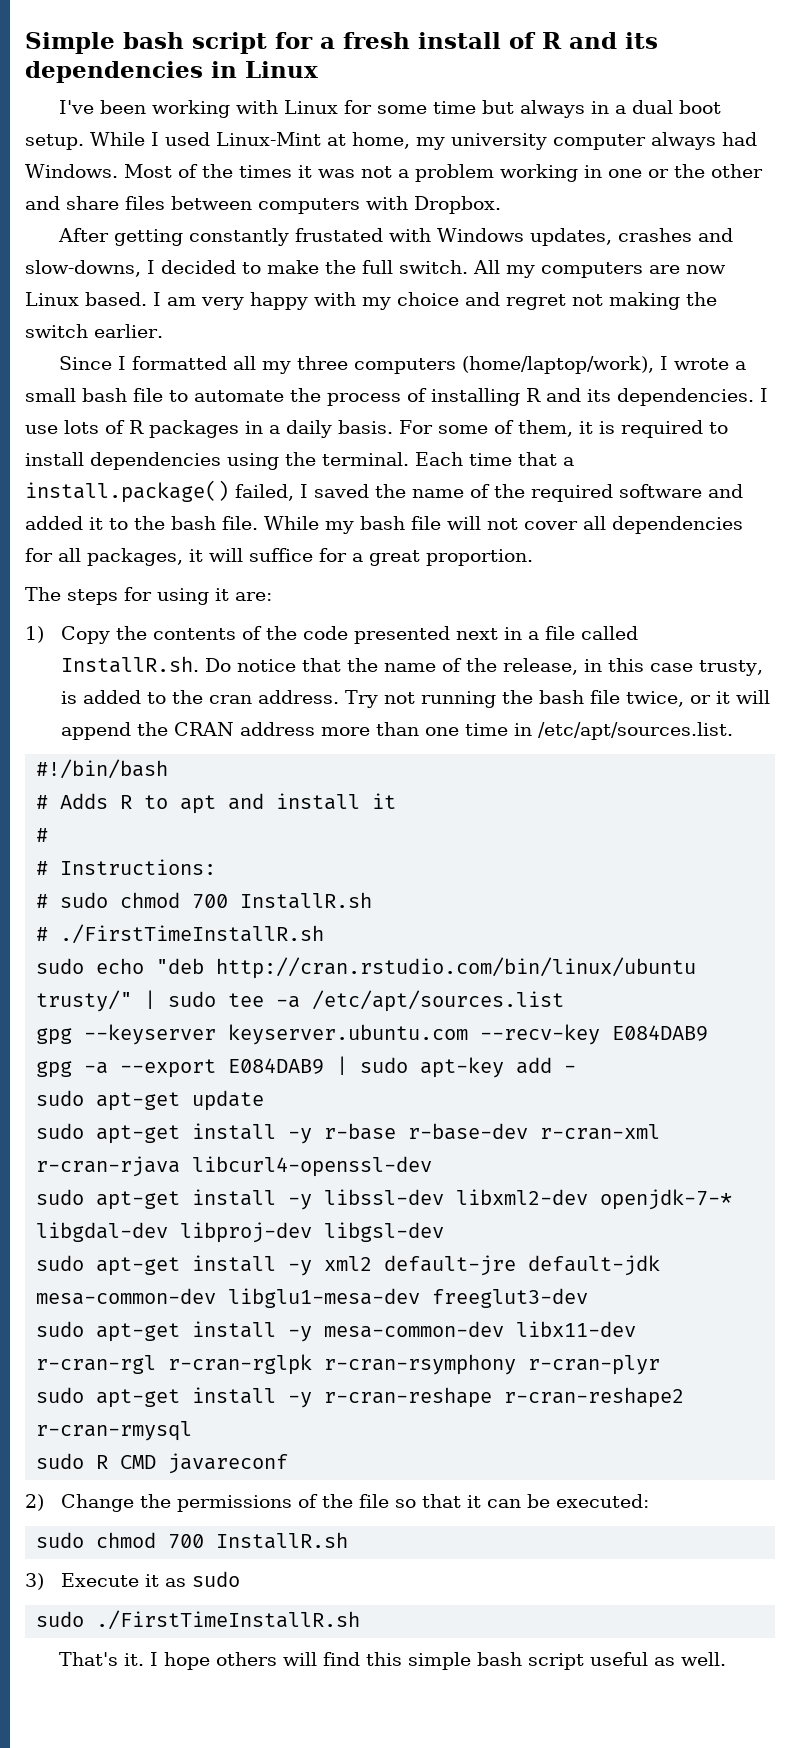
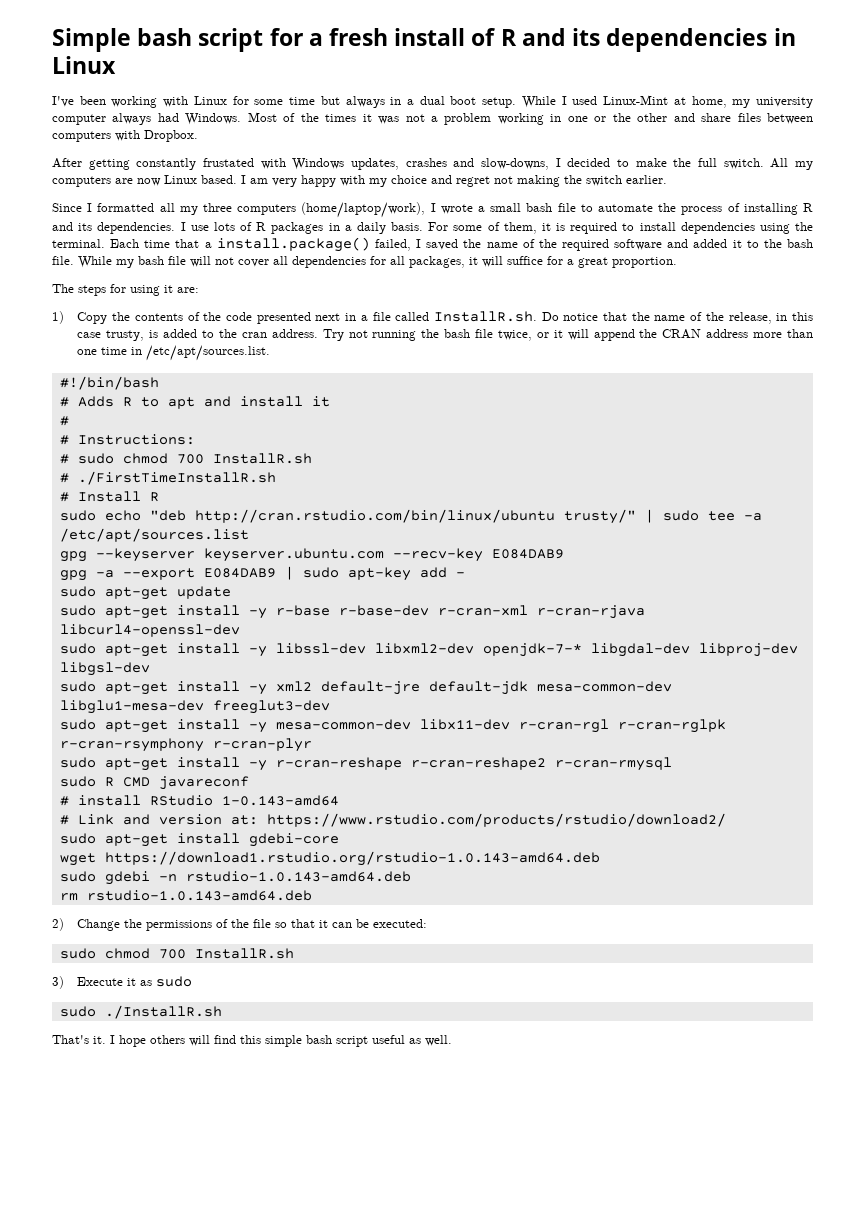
+ # Install R
+ # install RStudio 1-0.143-amd64
+ # Link and version at: https://www.rstudio.com/products/rstudio/download2/
+ sudo apt-get install gdebi-core
+ wget https://download1.rstudio.org/rstudio-1.0.143-amd64.deb
+ sudo gdebi -n rstudio-1.0.143-amd64.deb
+ rm rstudio-1.0.143-amd64.deb
- sudo ./FirstTimeInstallR.sh
+ sudo ./InstallR.sh

